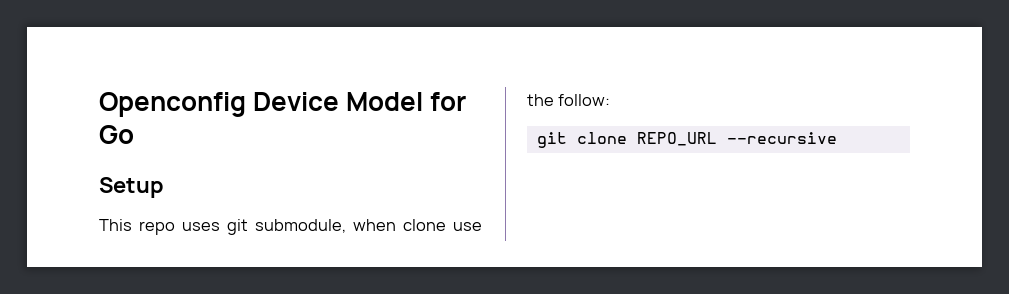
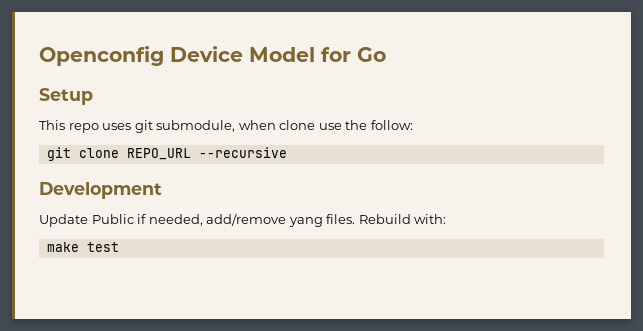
+ Development
+ Update Public if needed, add/remove yang files. Rebuild with:
+ make test

